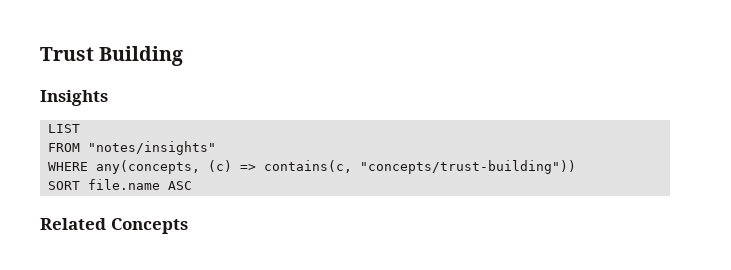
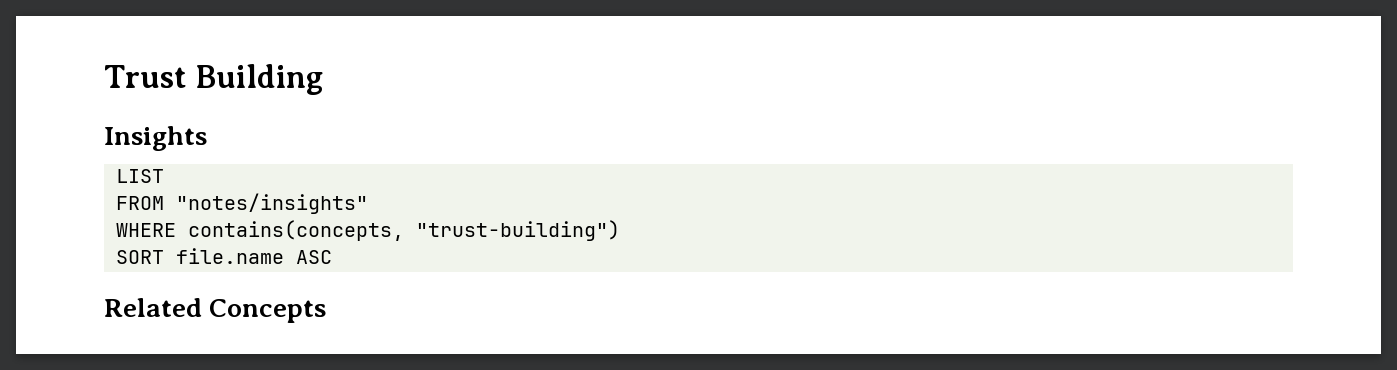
- WHERE any(concepts, (c) => contains(c, "concepts/trust-building"))
+ WHERE contains(concepts, "trust-building")

